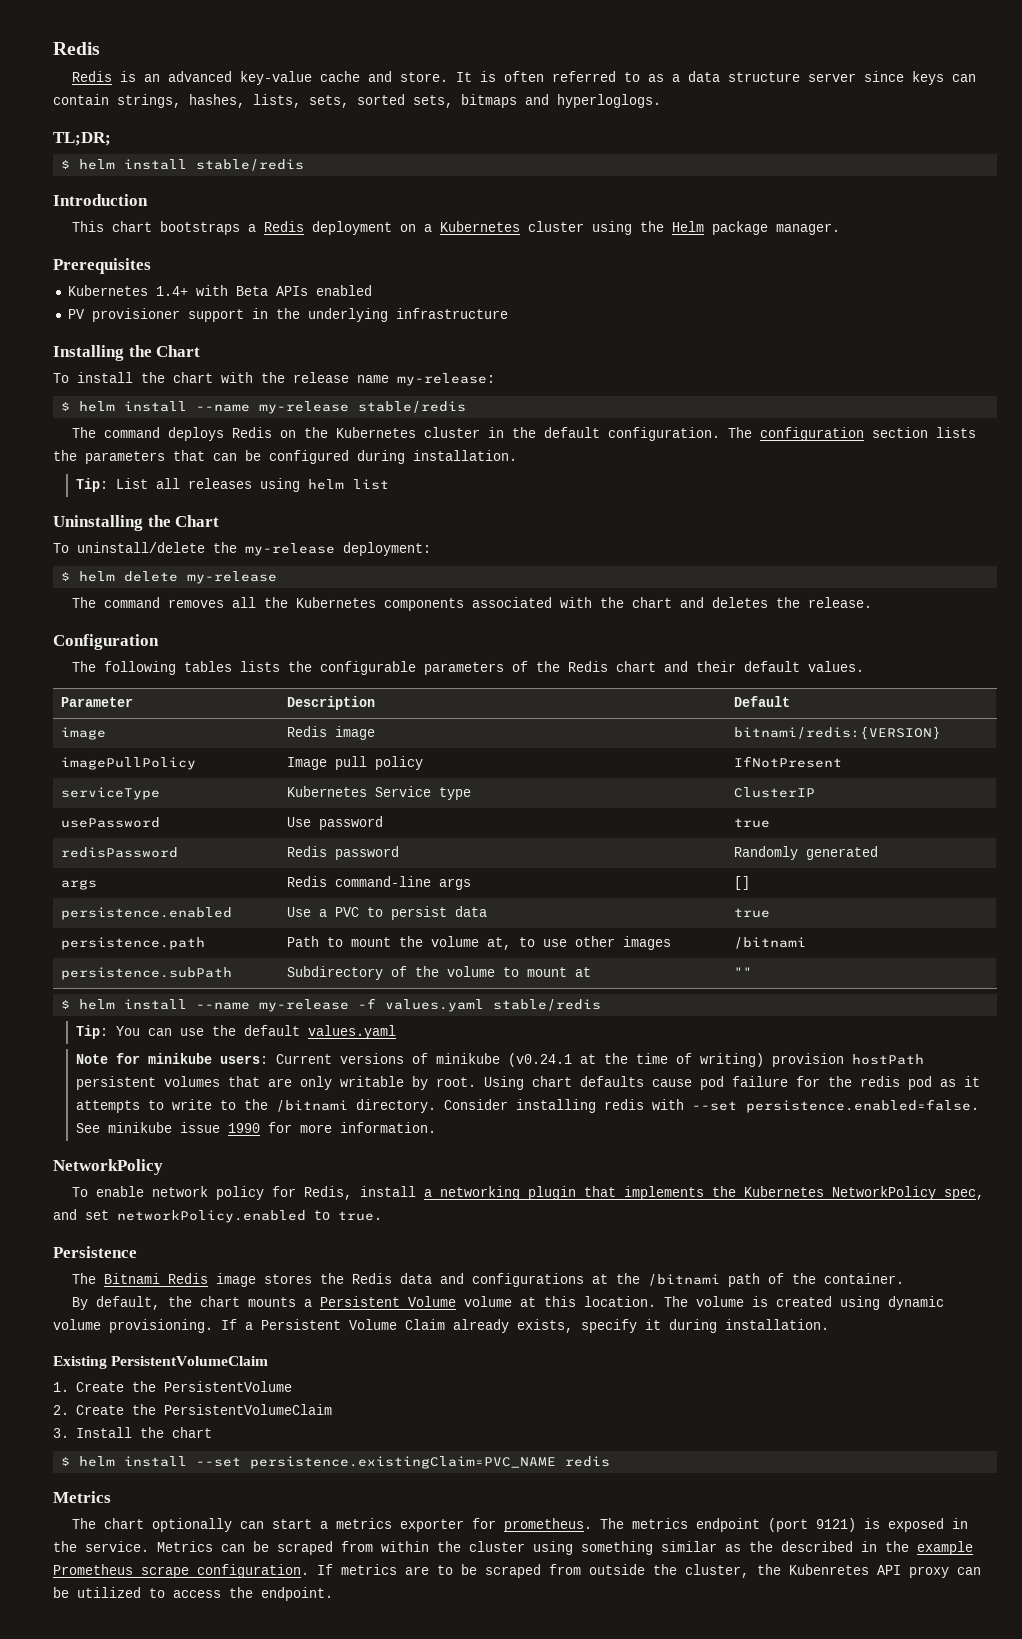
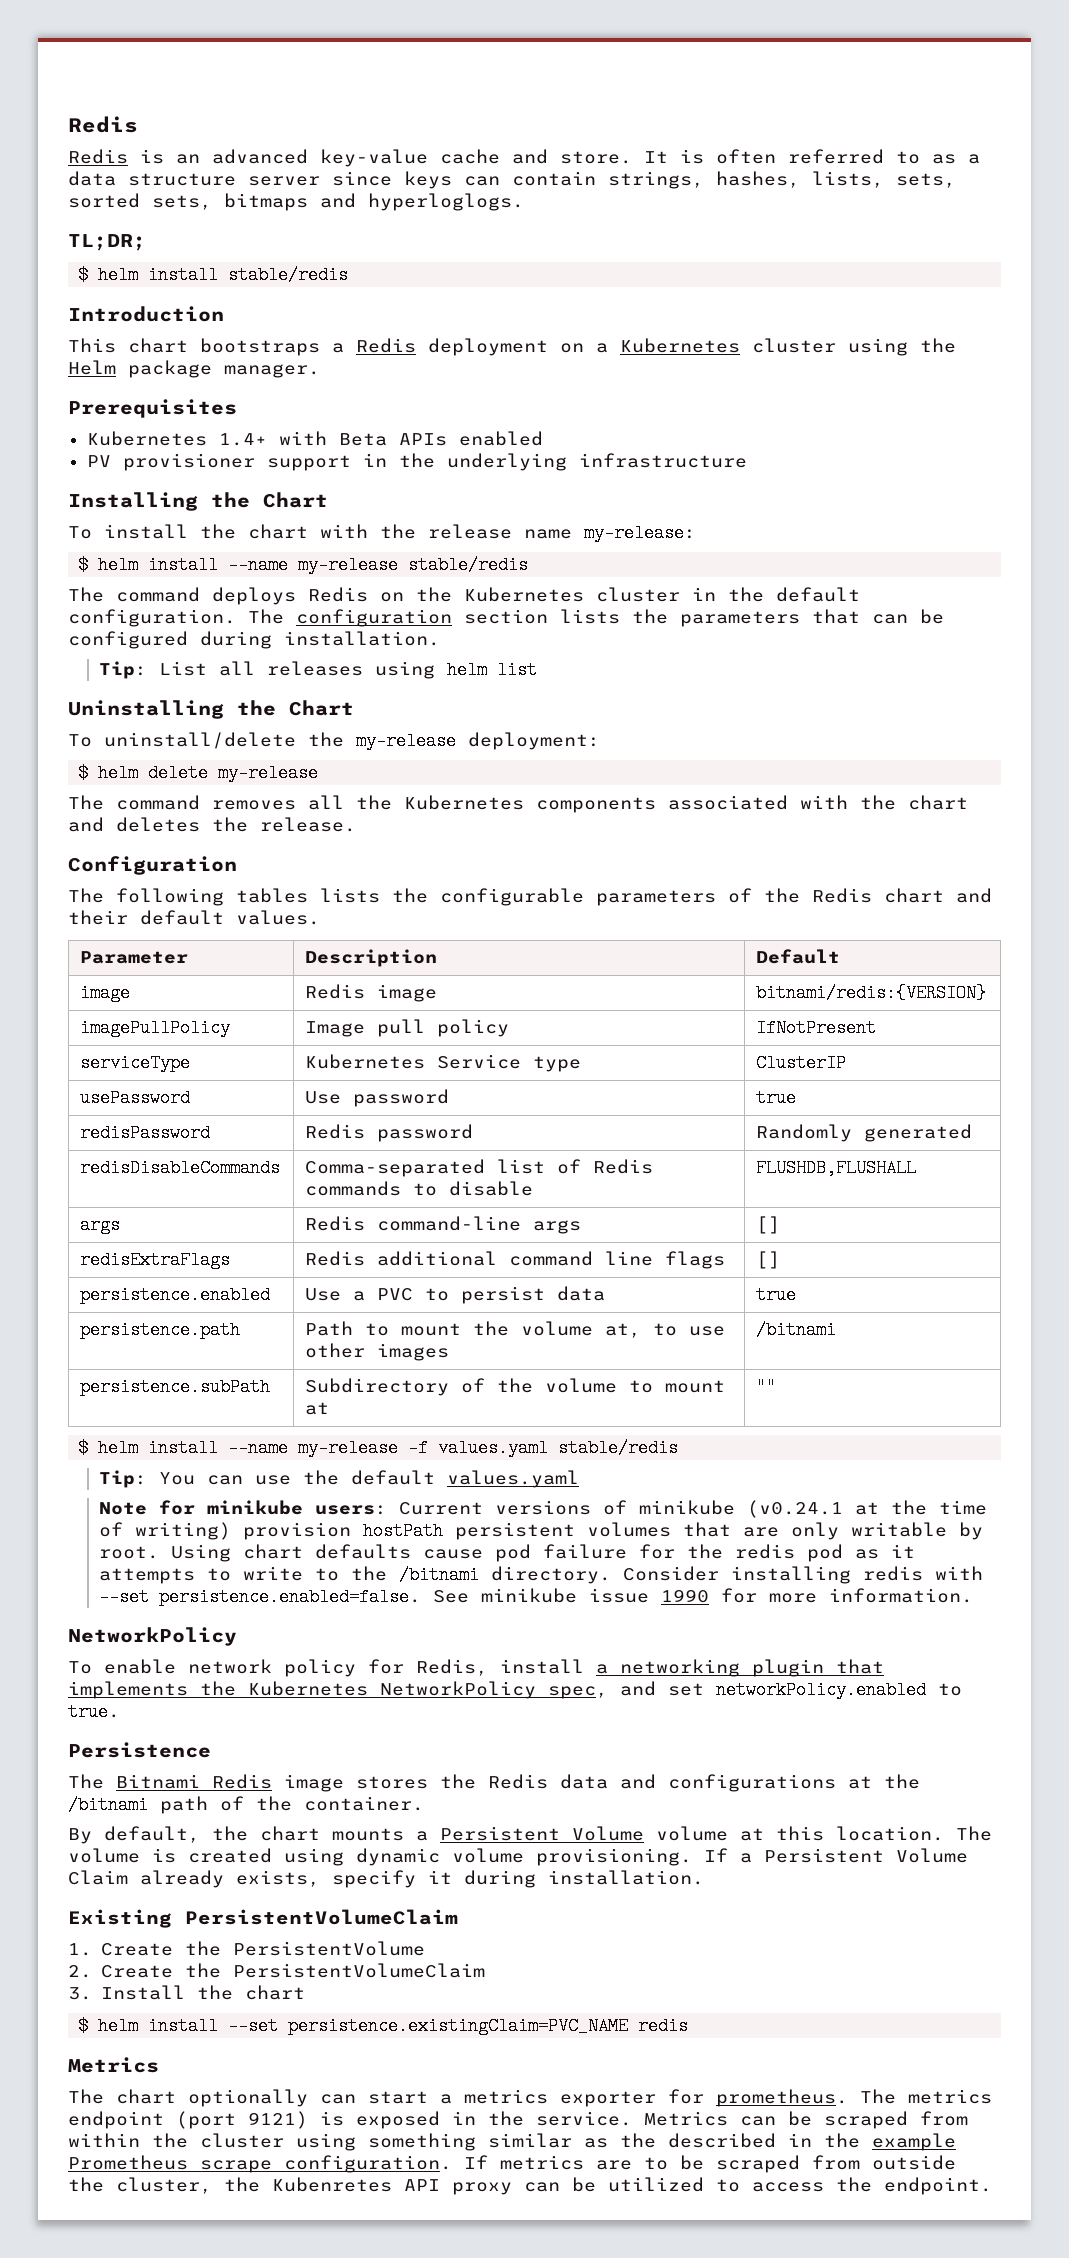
+ redisDisableCommands | Comma-separated list of Redis commands to disable | FLUSHDB,FLUSHALL
+ redisExtraFlags | Redis additional command line flags | []

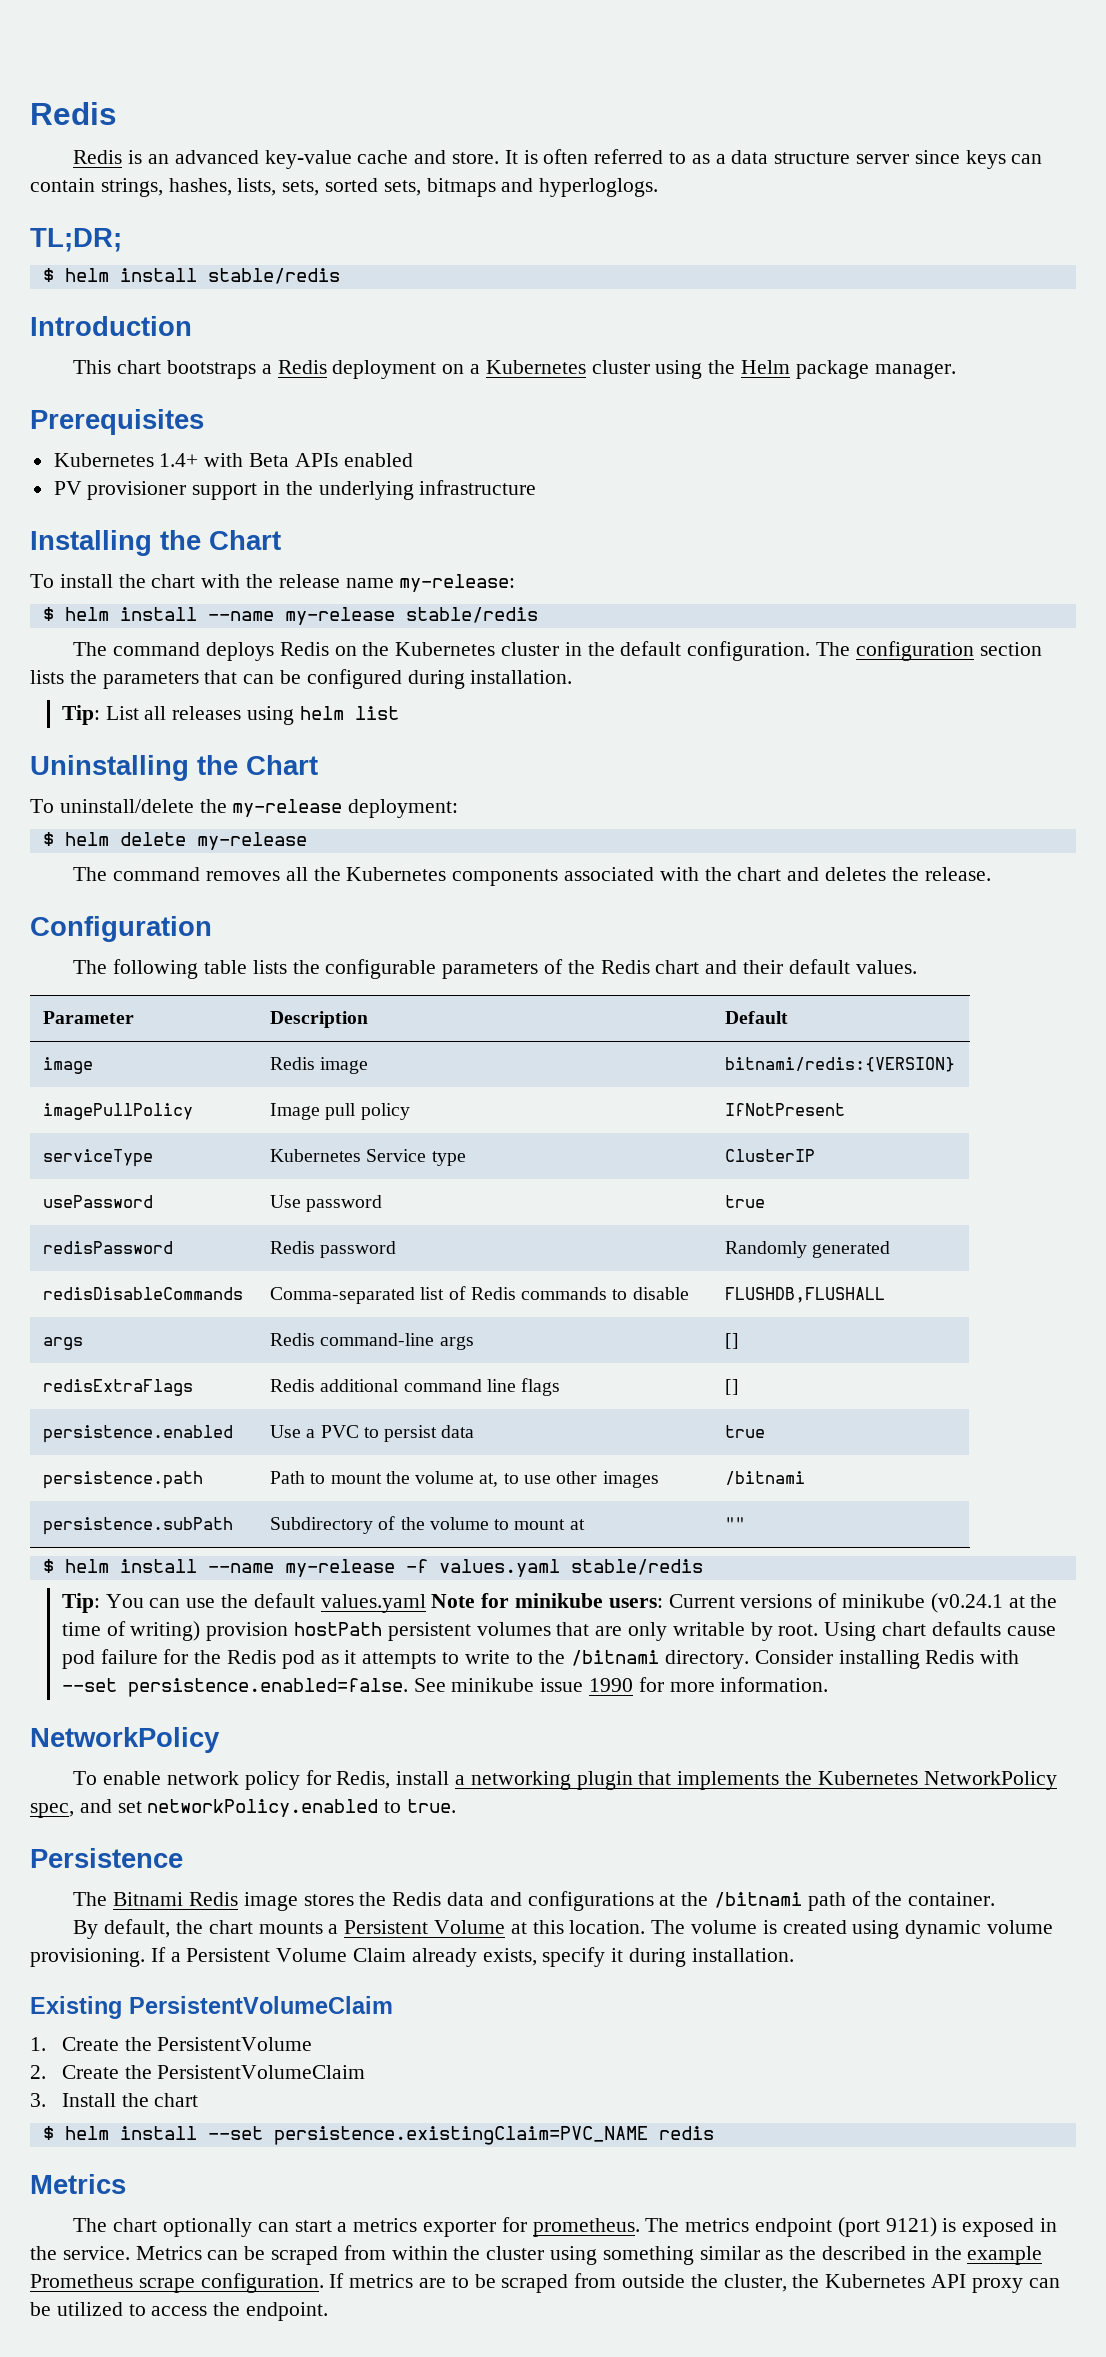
- The following tables lists the configurable parameters of the Redis chart and their default values.
+ The following table lists the configurable parameters of the Redis chart and their default values.
- Tip: You can use the default values.yaml
- Note for minikube users: Current versions of minikube (v0.24.1 at the time of writing) provision hostPath persistent volumes that are only writable by root.
+ Tip: You can use the default values.yaml Note for minikube users: Current versions of minikube (v0.24.1 at the time of writing) provision hostPath persistent volumes that are only writable by root.
- Using chart defaults cause pod failure for the redis pod as it attempts to write to the /bitnami directory.
+ Using chart defaults cause pod failure for the Redis pod as it attempts to write to the /bitnami directory.
- Consider installing redis with --set persistence.enabled=false. See minikube issue 1990 for more information.
+ Consider installing Redis with --set persistence.enabled=false. See minikube issue 1990 for more information.
- By default, the chart mounts a Persistent Volume volume at this location.
+ By default, the chart mounts a Persistent Volume at this location.
- If metrics are to be scraped from outside the cluster, the Kubenretes API proxy can be utilized to access the endpoint.
+ If metrics are to be scraped from outside the cluster, the Kubernetes API proxy can be utilized to access the endpoint.

